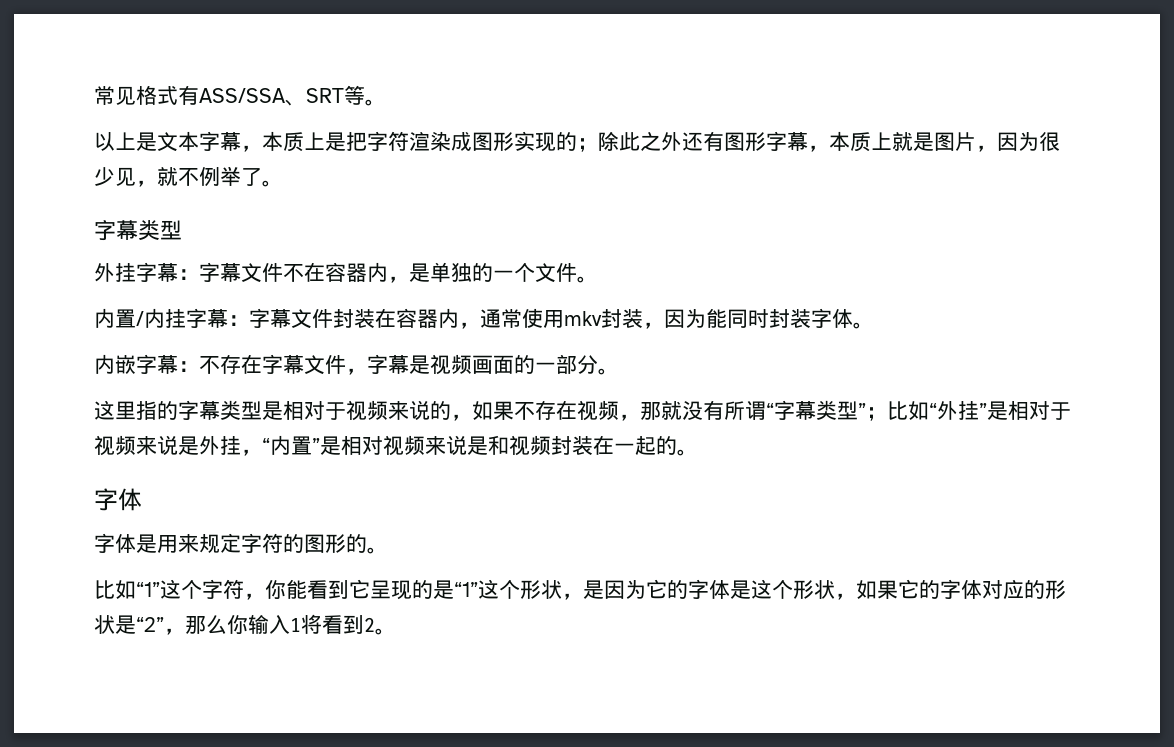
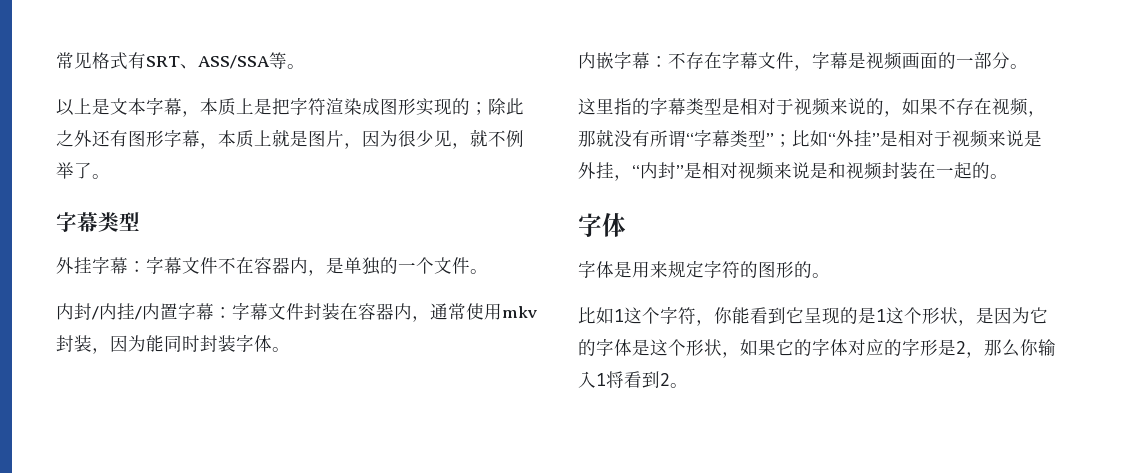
- 常见格式有ASS/SSA、SRT等。
+ 常见格式有SRT、ASS/SSA等。
- 内置/内挂字幕：字幕文件封装在容器内，通常使用mkv封装，因为能同时封装字体。
+ 内封/内挂/内置字幕：字幕文件封装在容器内，通常使用mkv封装，因为能同时封装字体。
- 这里指的字幕类型是相对于视频来说的，如果不存在视频，那就没有所谓“字幕类型”；比如“外挂”是相对于视频来说是外挂，“内置”是相对视频来说是和视频封装在一起的。
+ 这里指的字幕类型是相对于视频来说的，如果不存在视频，那就没有所谓“字幕类型”；比如“外挂”是相对于视频来说是外挂，“内封”是相对视频来说是和视频封装在一起的。
- 比如“1”这个字符，你能看到它呈现的是“1”这个形状，是因为它的字体是这个形状，如果它的字体对应的形状是“2”，那么你输入1将看到2。
+ 比如1这个字符，你能看到它呈现的是1这个形状，是因为它的字体是这个形状，如果它的字体对应的字形是2，那么你输入1将看到2。

